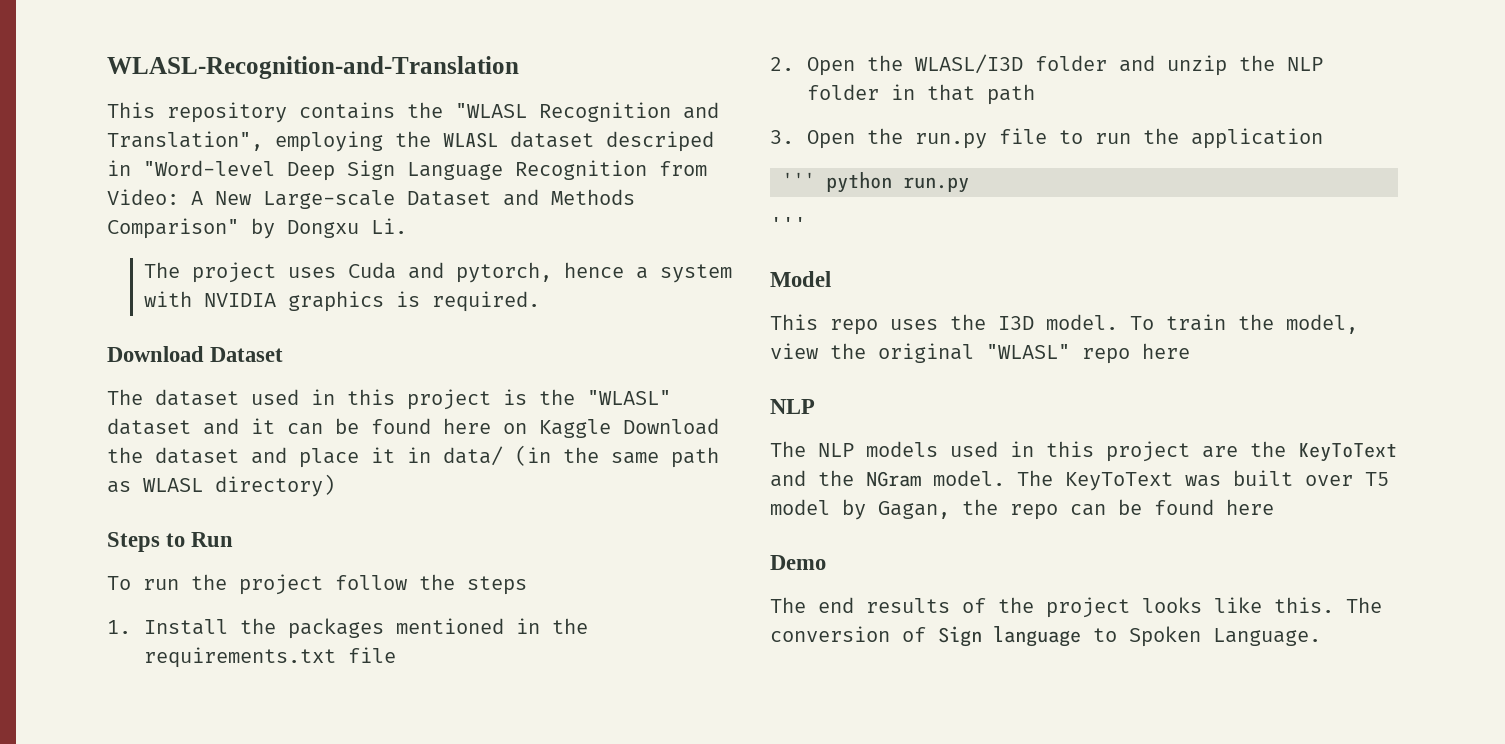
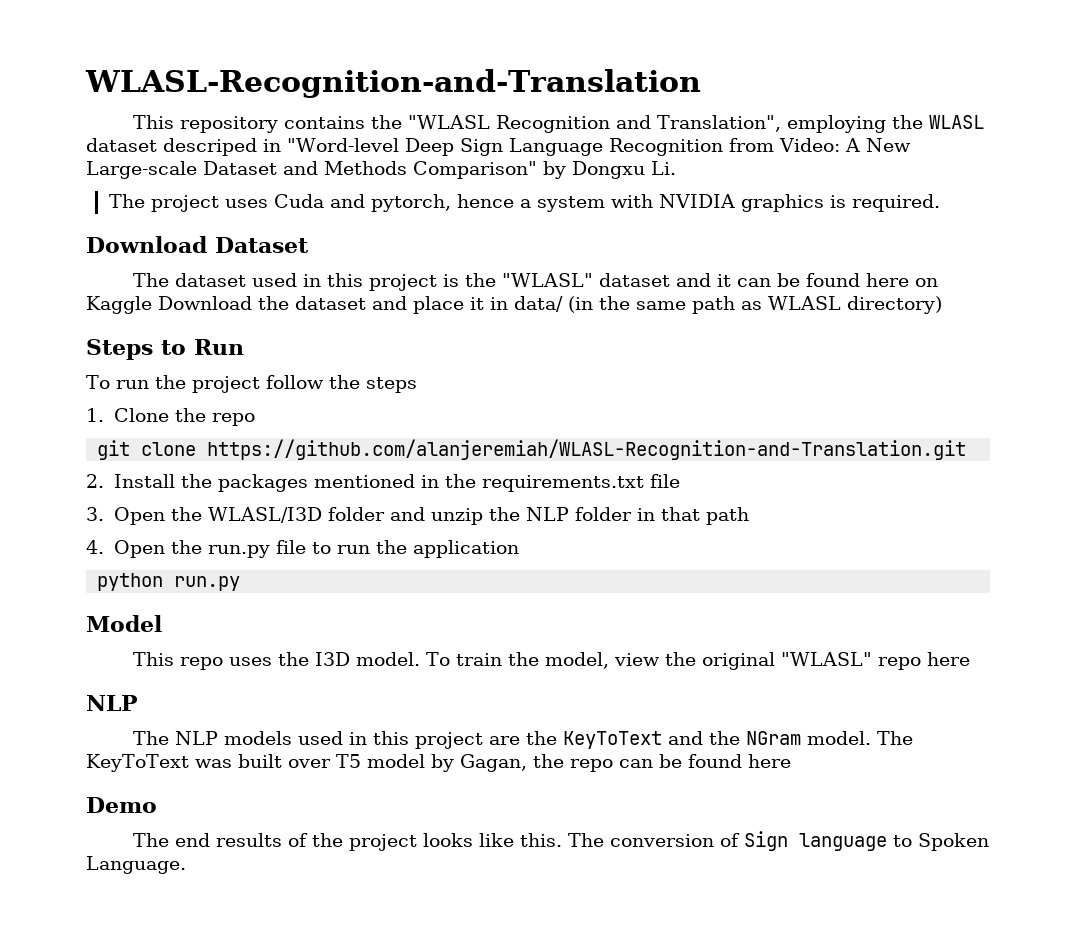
- 1. Install the packages mentioned in the requirements.txt file
+ 1. Clone the repo
+ git clone https://github.com/alanjeremiah/WLASL-Recognition-and-Translation.git
+ 2. Install the packages mentioned in the requirements.txt file
- 2. Open the WLASL/I3D folder and unzip the NLP folder in that path
+ 3. Open the WLASL/I3D folder and unzip the NLP folder in that path
- 3. Open the run.py file to run the application
+ 4. Open the run.py file to run the application
- ''' python run.py
- '''
+ python run.py

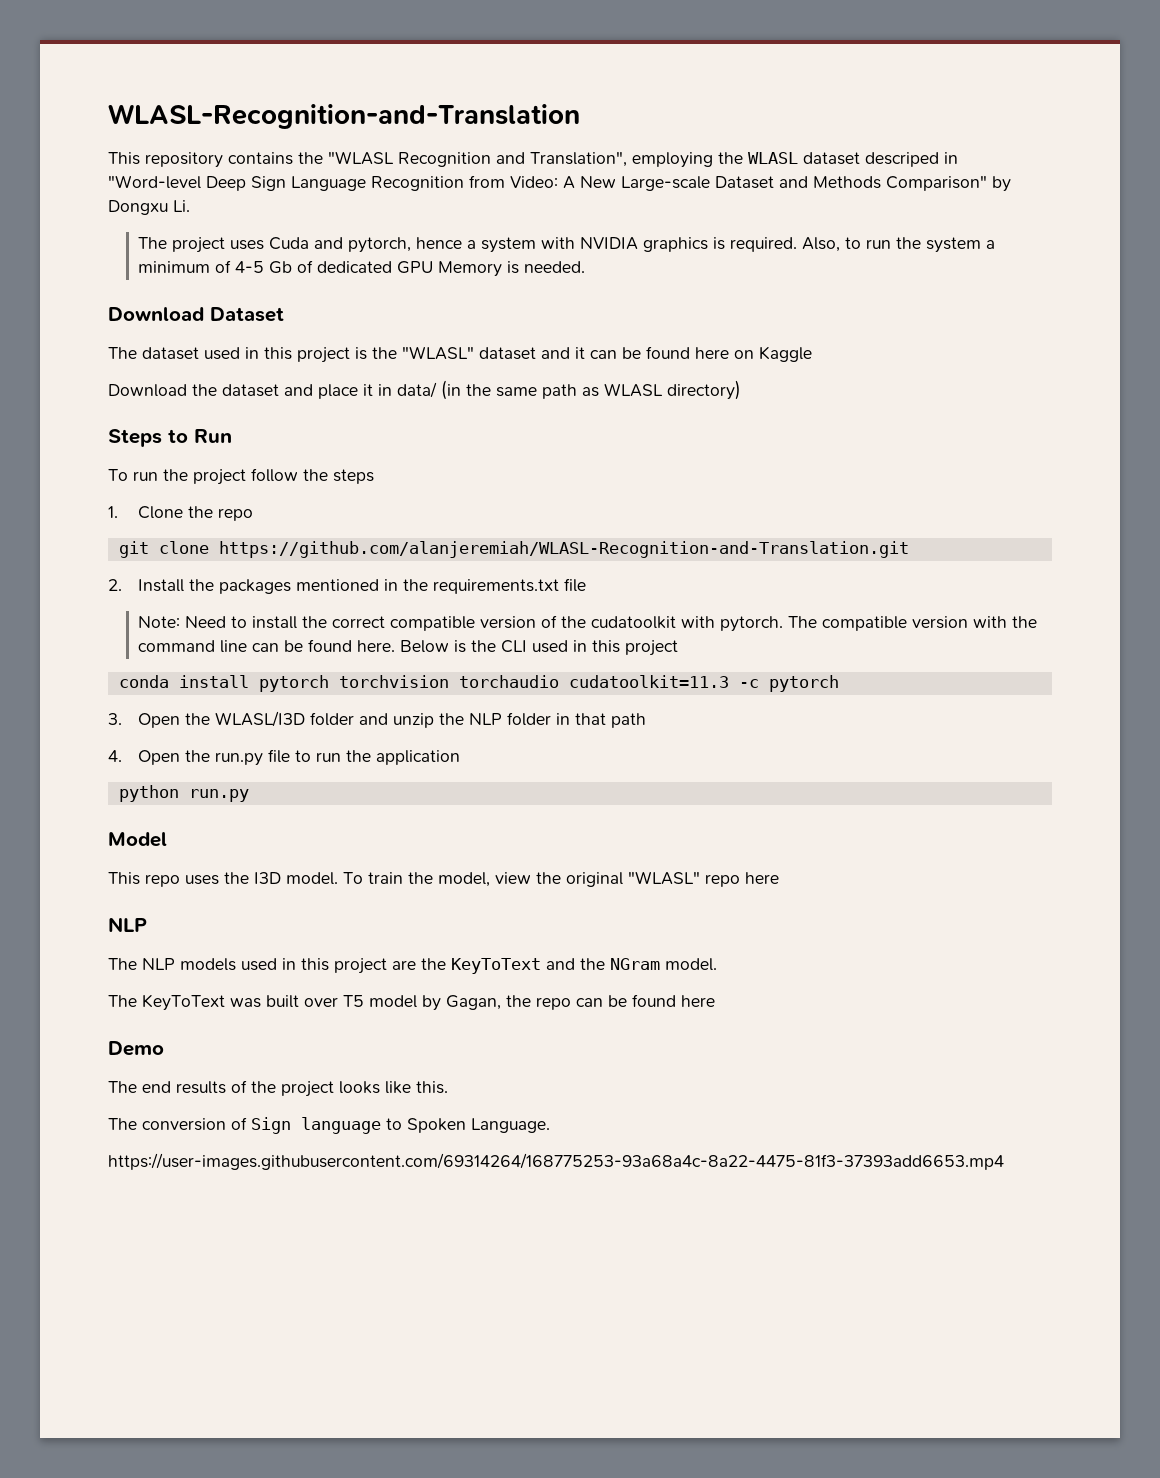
+ Also, to run the system a minimum of 4-5 Gb of dedicated GPU Memory is needed.
- The dataset used in this project is the "WLASL" dataset and it can be found here on Kaggle Download the dataset and place it in data/ (in the same path as WLASL directory)
+ The dataset used in this project is the "WLASL" dataset and it can be found here on Kaggle
+ Download the dataset and place it in data/ (in the same path as WLASL directory)
+ Note: Need to install the correct compatible version of the cudatoolkit with pytorch. The compatible version with the command line can be found here. Below is the CLI used in this project
+ conda install pytorch torchvision torchaudio cudatoolkit=11.3 -c pytorch
- The NLP models used in this project are the KeyToText and the NGram model. The KeyToText was built over T5 model by Gagan, the repo can be found here
+ The NLP models used in this project are the KeyToText and the NGram model.
+ The KeyToText was built over T5 model by Gagan, the repo can be found here
- The end results of the project looks like this. The conversion of Sign language to Spoken Language.
+ The end results of the project looks like this.
+ The conversion of Sign language to Spoken Language.
+ https://user-images.githubusercontent.com/69314264/168775253-93a68a4c-8a22-4475-81f3-37393add6653.mp4

